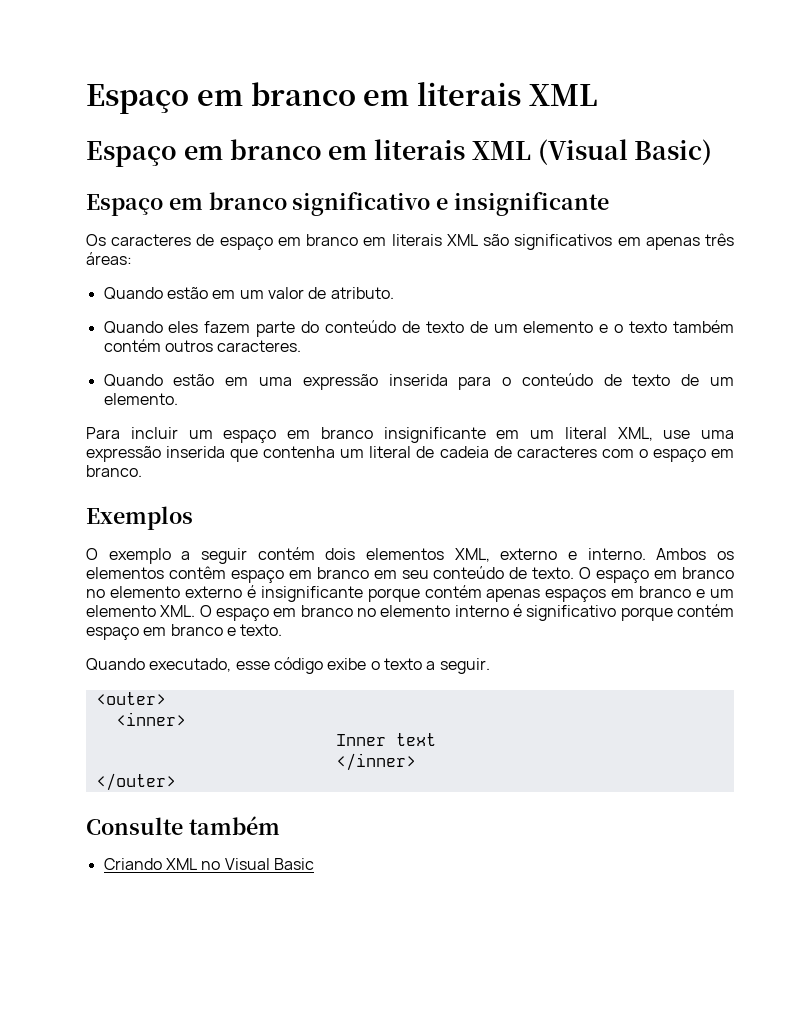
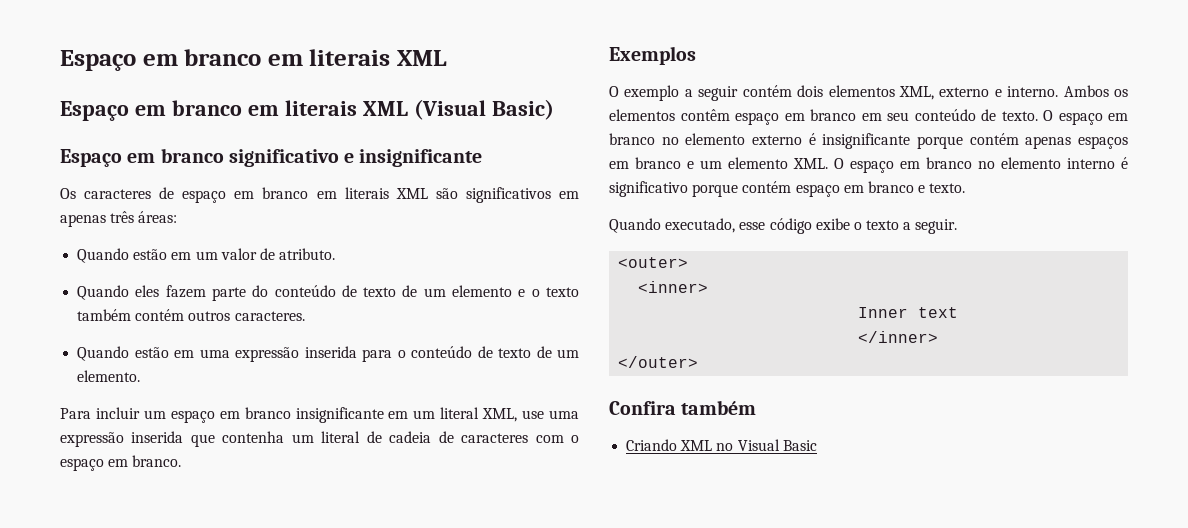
- Consulte também
+ Confira também

